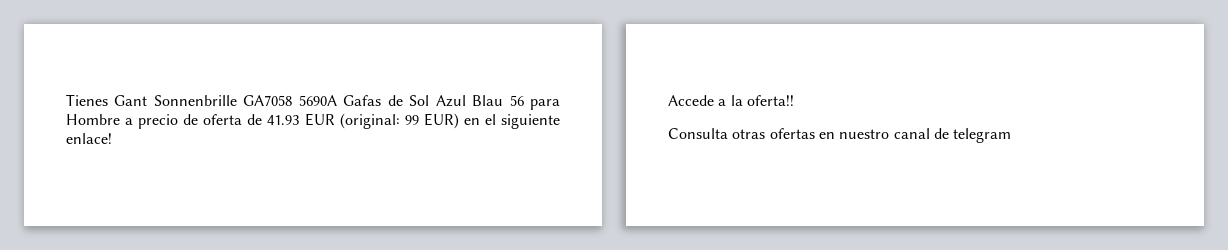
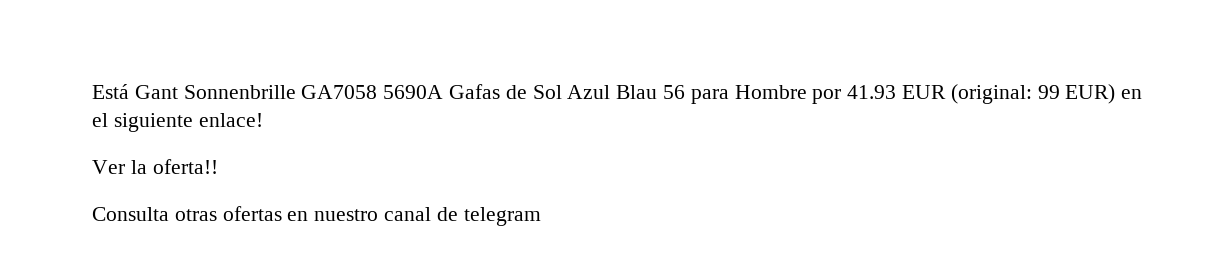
- Tienes Gant Sonnenbrille GA7058 5690A Gafas de Sol Azul Blau 56 para Hombre a precio de oferta de 41.93 EUR (original: 99 EUR) en el siguiente enlace!
+ Está Gant Sonnenbrille GA7058 5690A Gafas de Sol Azul Blau 56 para Hombre por 41.93 EUR (original: 99 EUR) en el siguiente enlace!
- Accede a la oferta!!
+ Ver la oferta!!

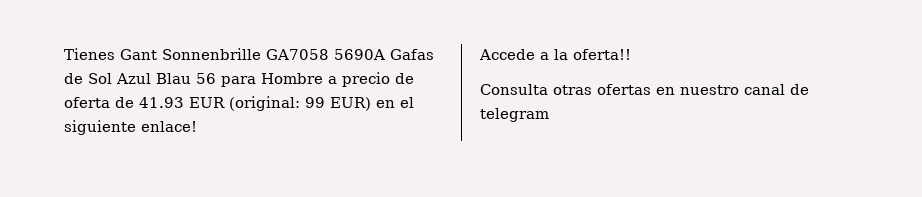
- Está Gant Sonnenbrille GA7058 5690A Gafas de Sol Azul Blau 56 para Hombre por 41.93 EUR (original: 99 EUR) en el siguiente enlace!
+ Tienes Gant Sonnenbrille GA7058 5690A Gafas de Sol Azul Blau 56 para Hombre a precio de oferta de 41.93 EUR (original: 99 EUR) en el siguiente enlace!
- Ver la oferta!!
+ Accede a la oferta!!

